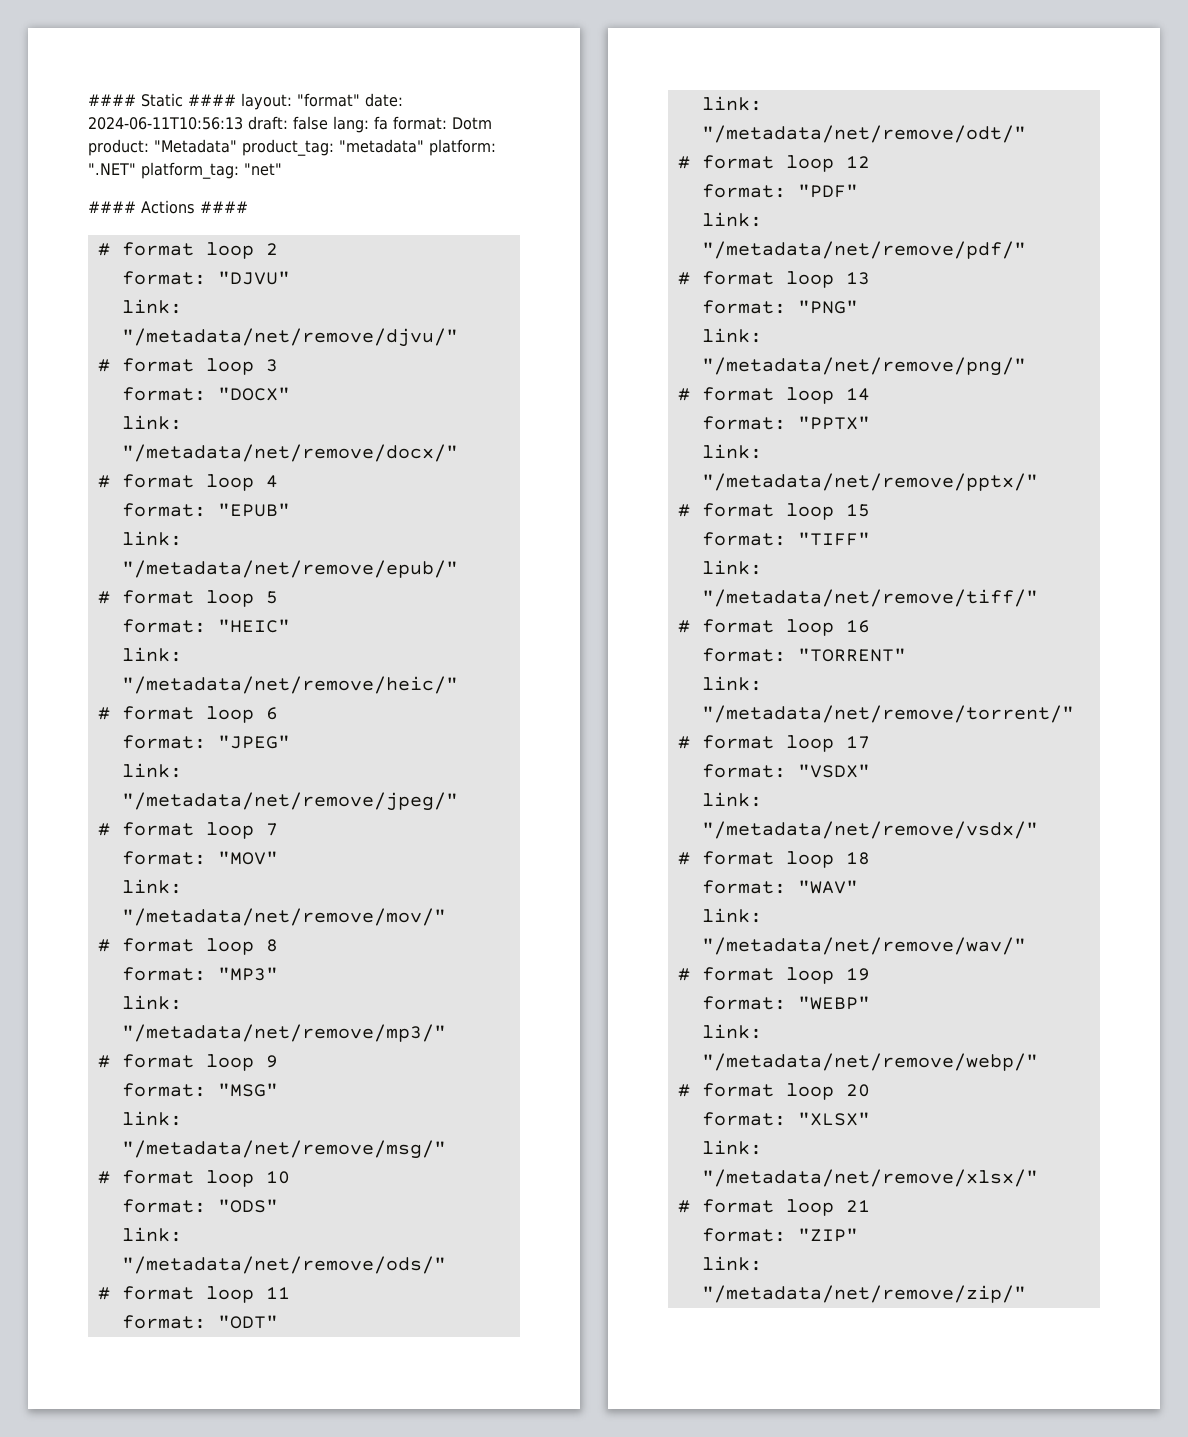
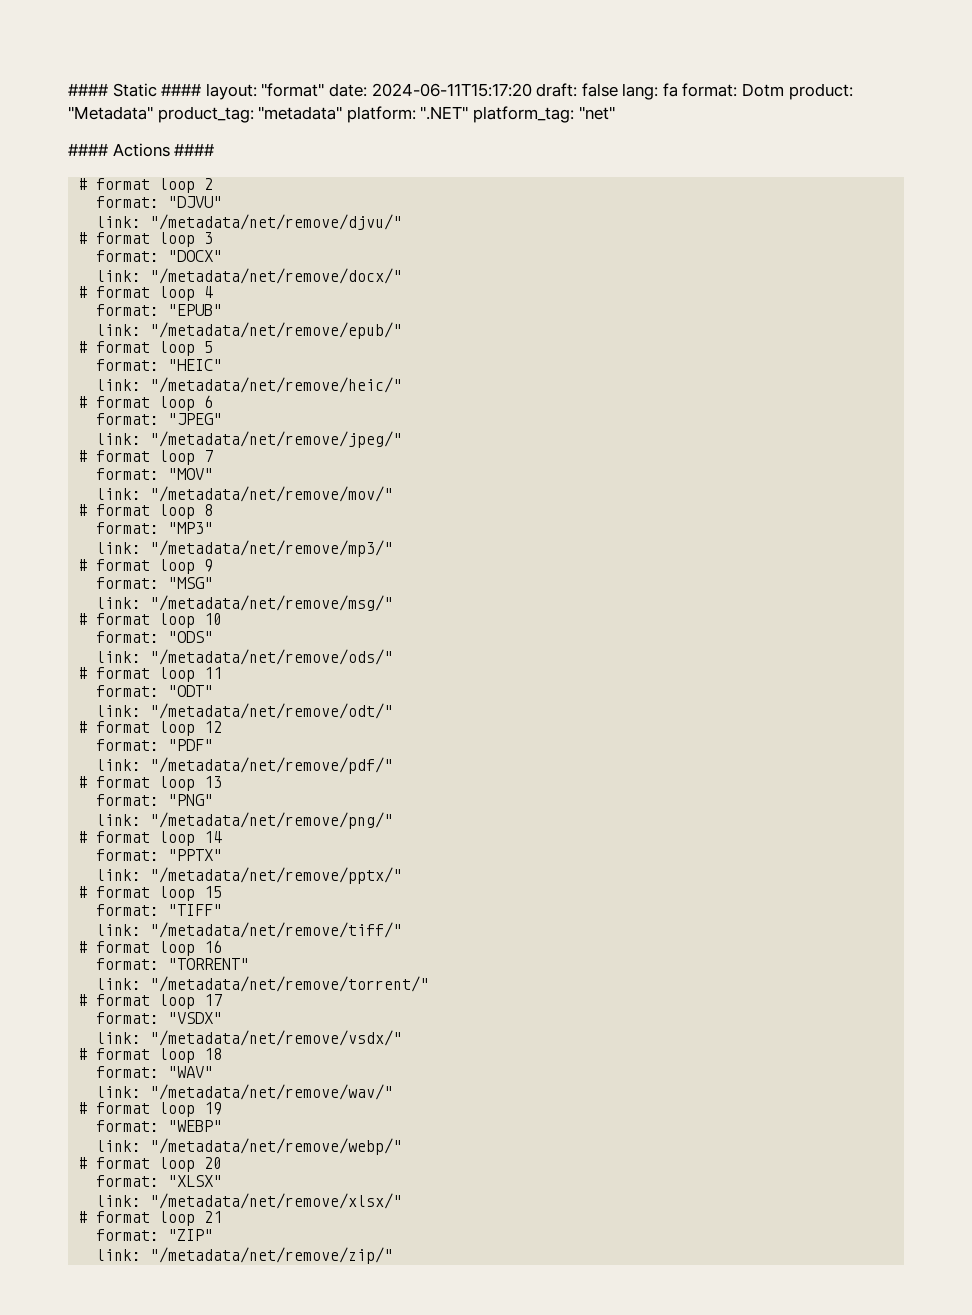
- #### Static #### layout: "format" date: 2024-06-11T10:56:13 draft: false lang: fa format: Dotm product: "Metadata" product_tag: "metadata" platform: ".NET" platform_tag: "net"
+ #### Static #### layout: "format" date: 2024-06-11T15:17:20 draft: false lang: fa format: Dotm product: "Metadata" product_tag: "metadata" platform: ".NET" platform_tag: "net"

